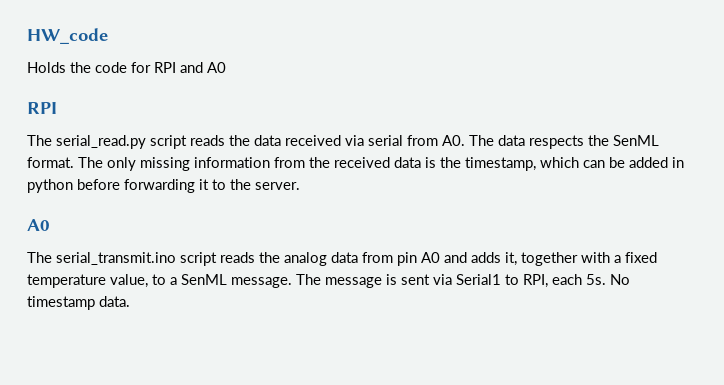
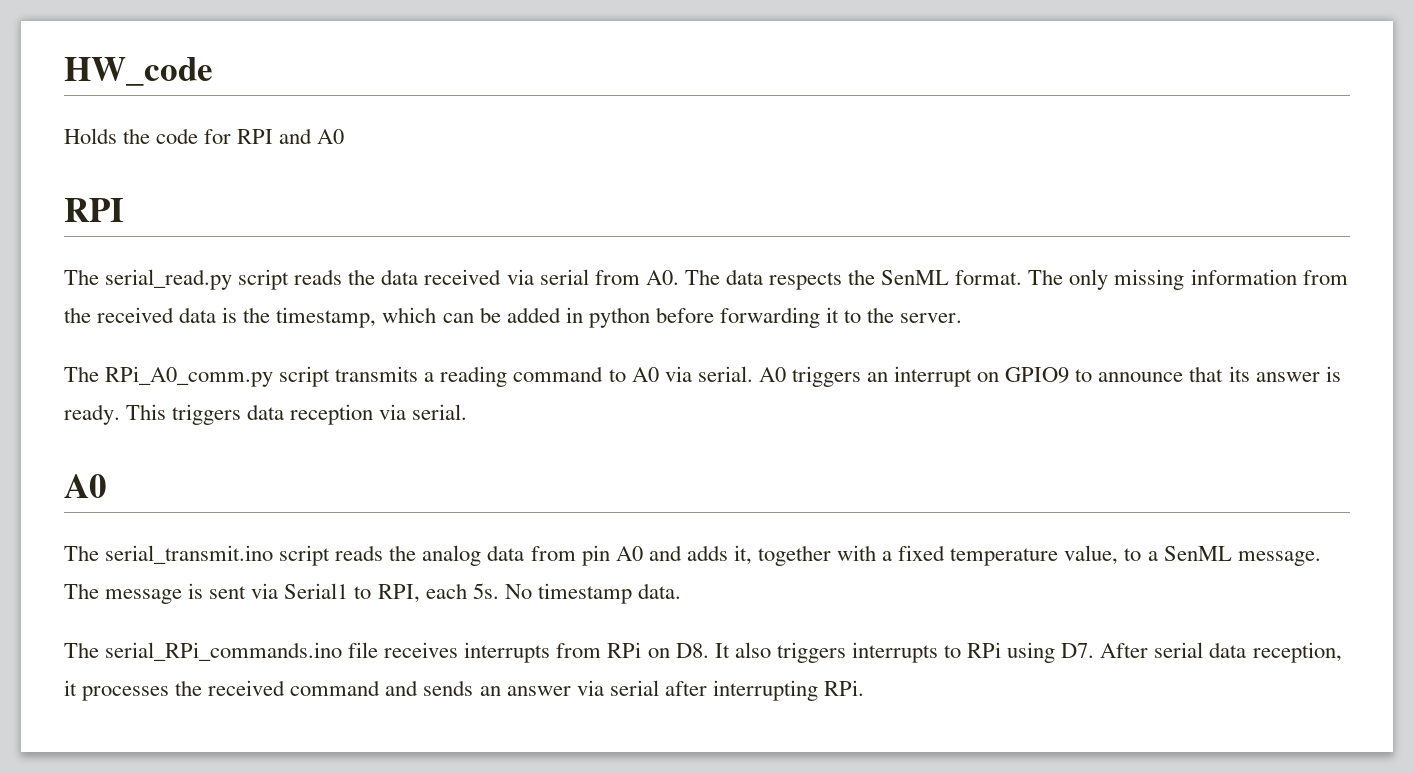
+ The RPi_A0_comm.py script transmits a reading command to A0 via serial. A0 triggers an interrupt on GPIO9 to announce that its answer is ready. This triggers data reception via serial.
+ The serial_RPi_commands.ino file receives interrupts from RPi on D8. It also triggers interrupts to RPi using D7. After serial data reception, it processes the received command and sends an answer via serial after interrupting RPi.

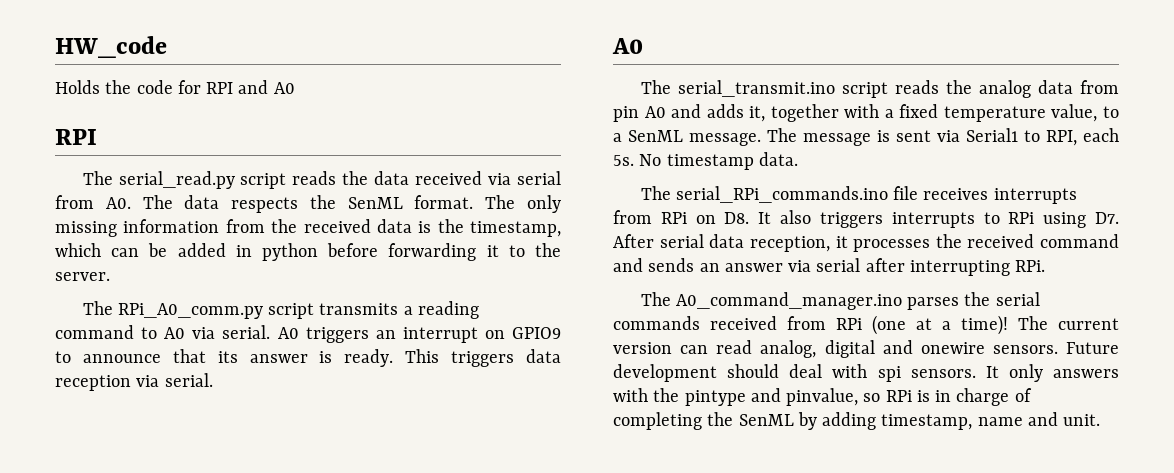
+ The A0_command_manager.ino parses the serial commands received from RPi (one at a time)! The current version can read analog, digital and onewire sensors. Future development should deal with spi sensors. It only answers with the pintype and pinvalue, so RPi is in charge of completing the SenML by adding timestamp, name and unit.

